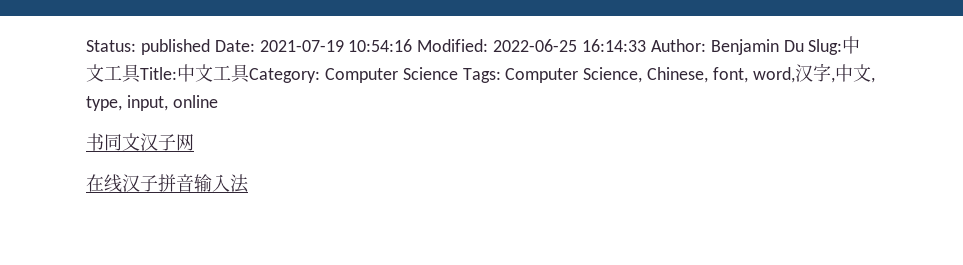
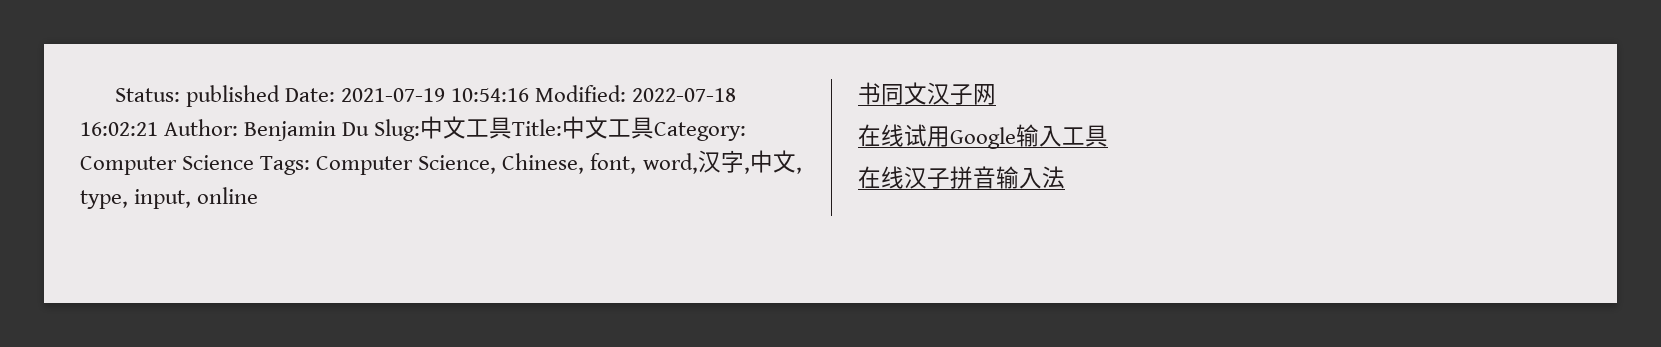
- Status: published Date: 2021-07-19 10:54:16 Modified: 2022-06-25 16:14:33 Author: Benjamin Du Slug:中文工具Title:中文工具Category: Computer Science Tags: Computer Science, Chinese, font, word,汉字,中文, type, input, online
+ Status: published Date: 2021-07-19 10:54:16 Modified: 2022-07-18 16:02:21 Author: Benjamin Du Slug:中文工具Title:中文工具Category: Computer Science Tags: Computer Science, Chinese, font, word,汉字,中文, type, input, online
+ 在线试用Google输入工具

